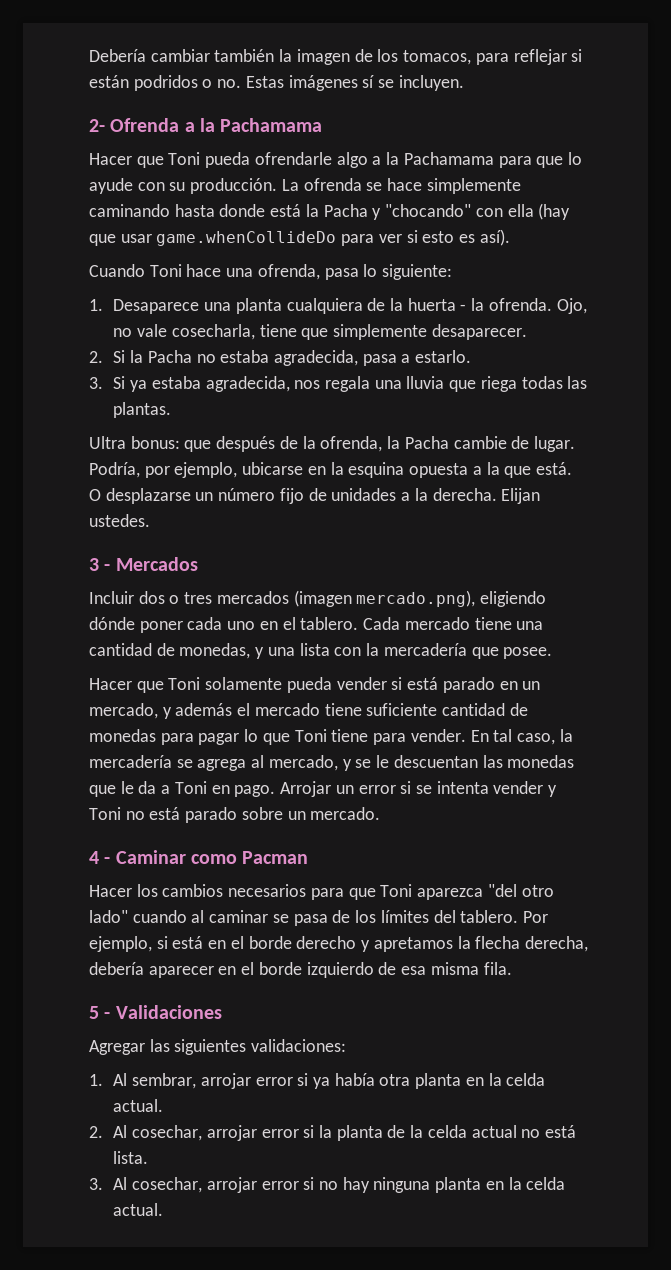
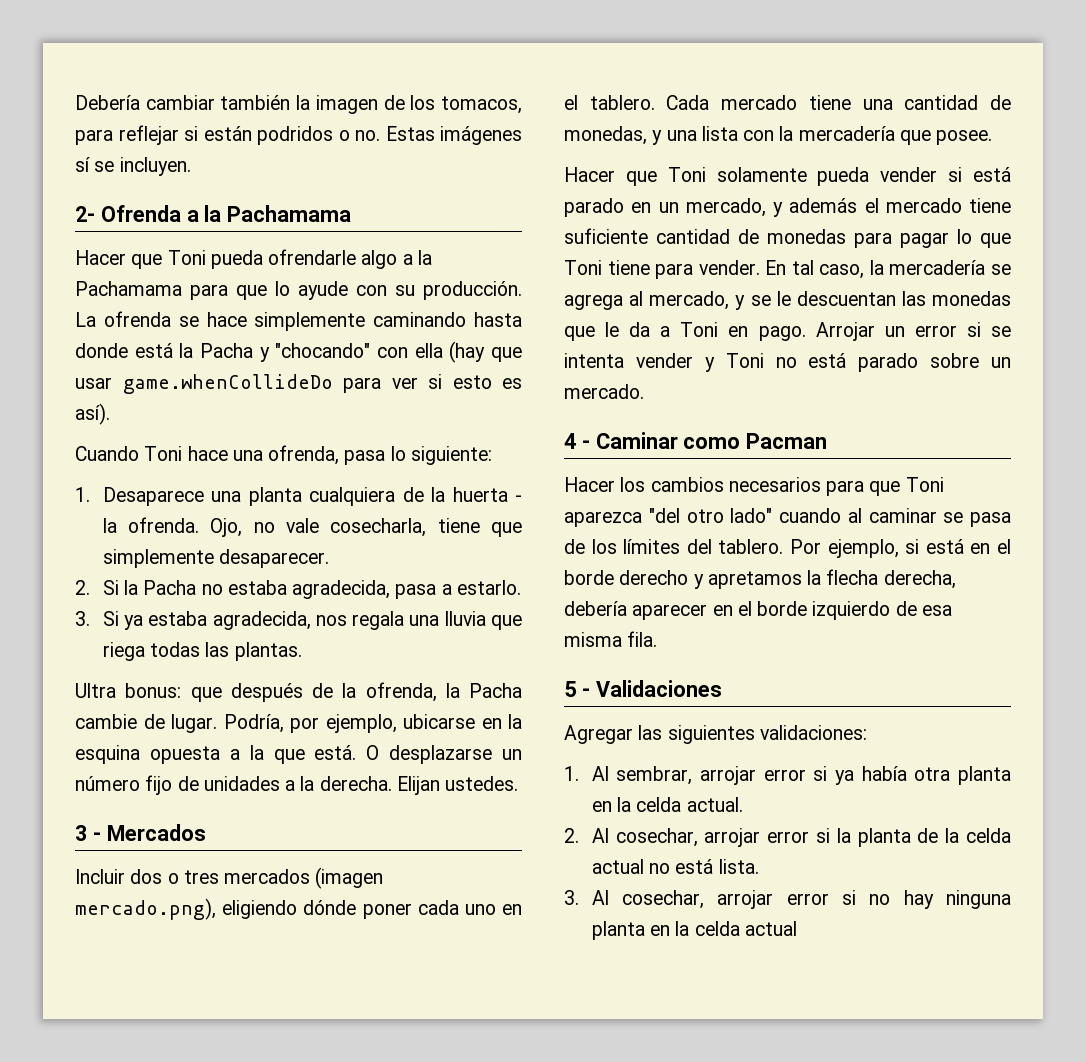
- 3. Al cosechar, arrojar error si no hay ninguna planta en la celda actual.
+ 3. Al cosechar, arrojar error si no hay ninguna planta en la celda actual

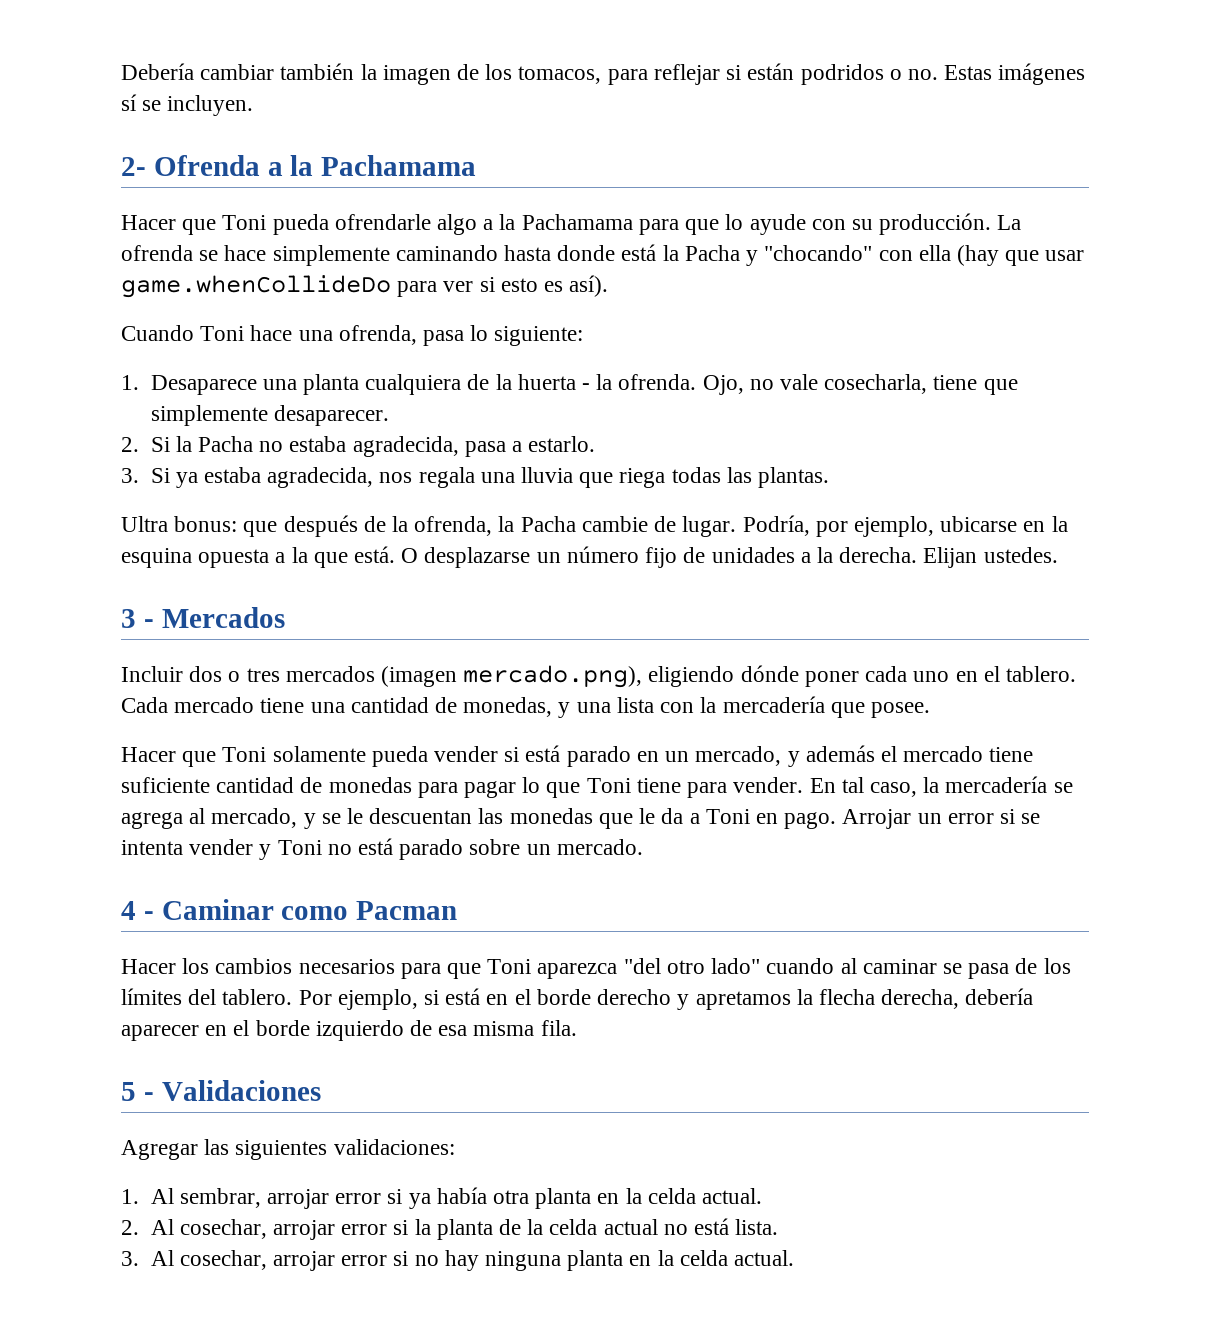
- 3. Al cosechar, arrojar error si no hay ninguna planta en la celda actual
+ 3. Al cosechar, arrojar error si no hay ninguna planta en la celda actual.

